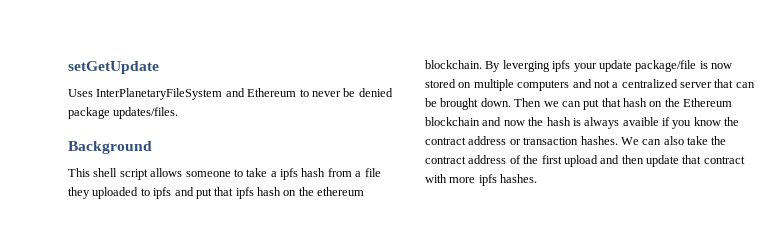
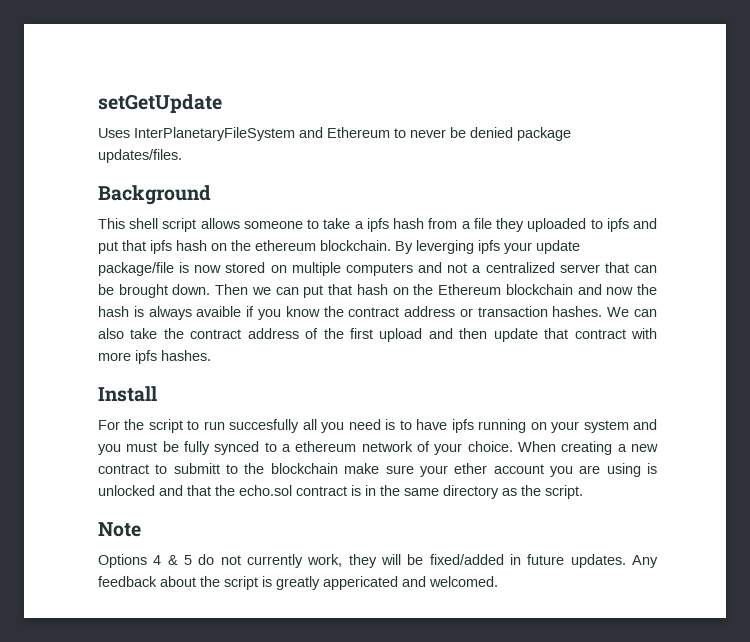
+ Install
+ For the script to run succesfully all you need is to have ipfs running on your system and you must be fully synced to a ethereum network of your choice. When creating a new contract to submitt to the blockchain make sure your ether account you are using is unlocked and that the echo.sol contract is in the same directory as the script.
+ Note
+ Options 4 & 5 do not currently work, they will be fixed/added in future updates. Any feedback about the script is greatly appericated and welcomed.

